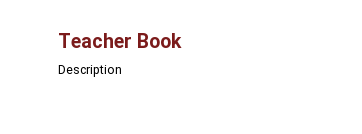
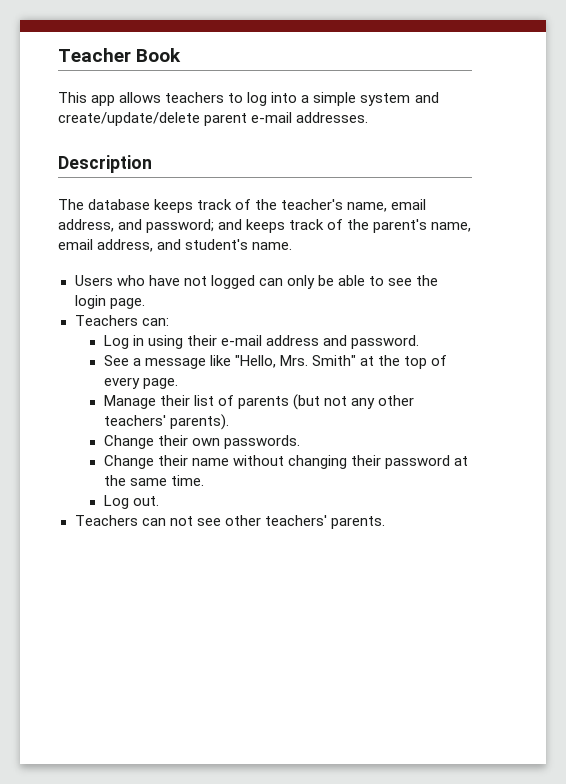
+ This app allows teachers to log into a simple system and create/update/delete parent e-mail addresses.
  Description
+ The database keeps track of the teacher's name, email address, and password; and keeps track of the parent's name, email address, and student's name.
+ Users who have not logged can only be able to see the login page.
+ Teachers can:
+ Log in using their e-mail address and password.
+ See a message like "Hello, Mrs. Smith" at the top of every page.
+ Manage their list of parents (but not any other teachers' parents).
+ Change their own passwords.
+ Change their name without changing their password at the same time.
+ Log out.
+ Teachers can not see other teachers' parents.

